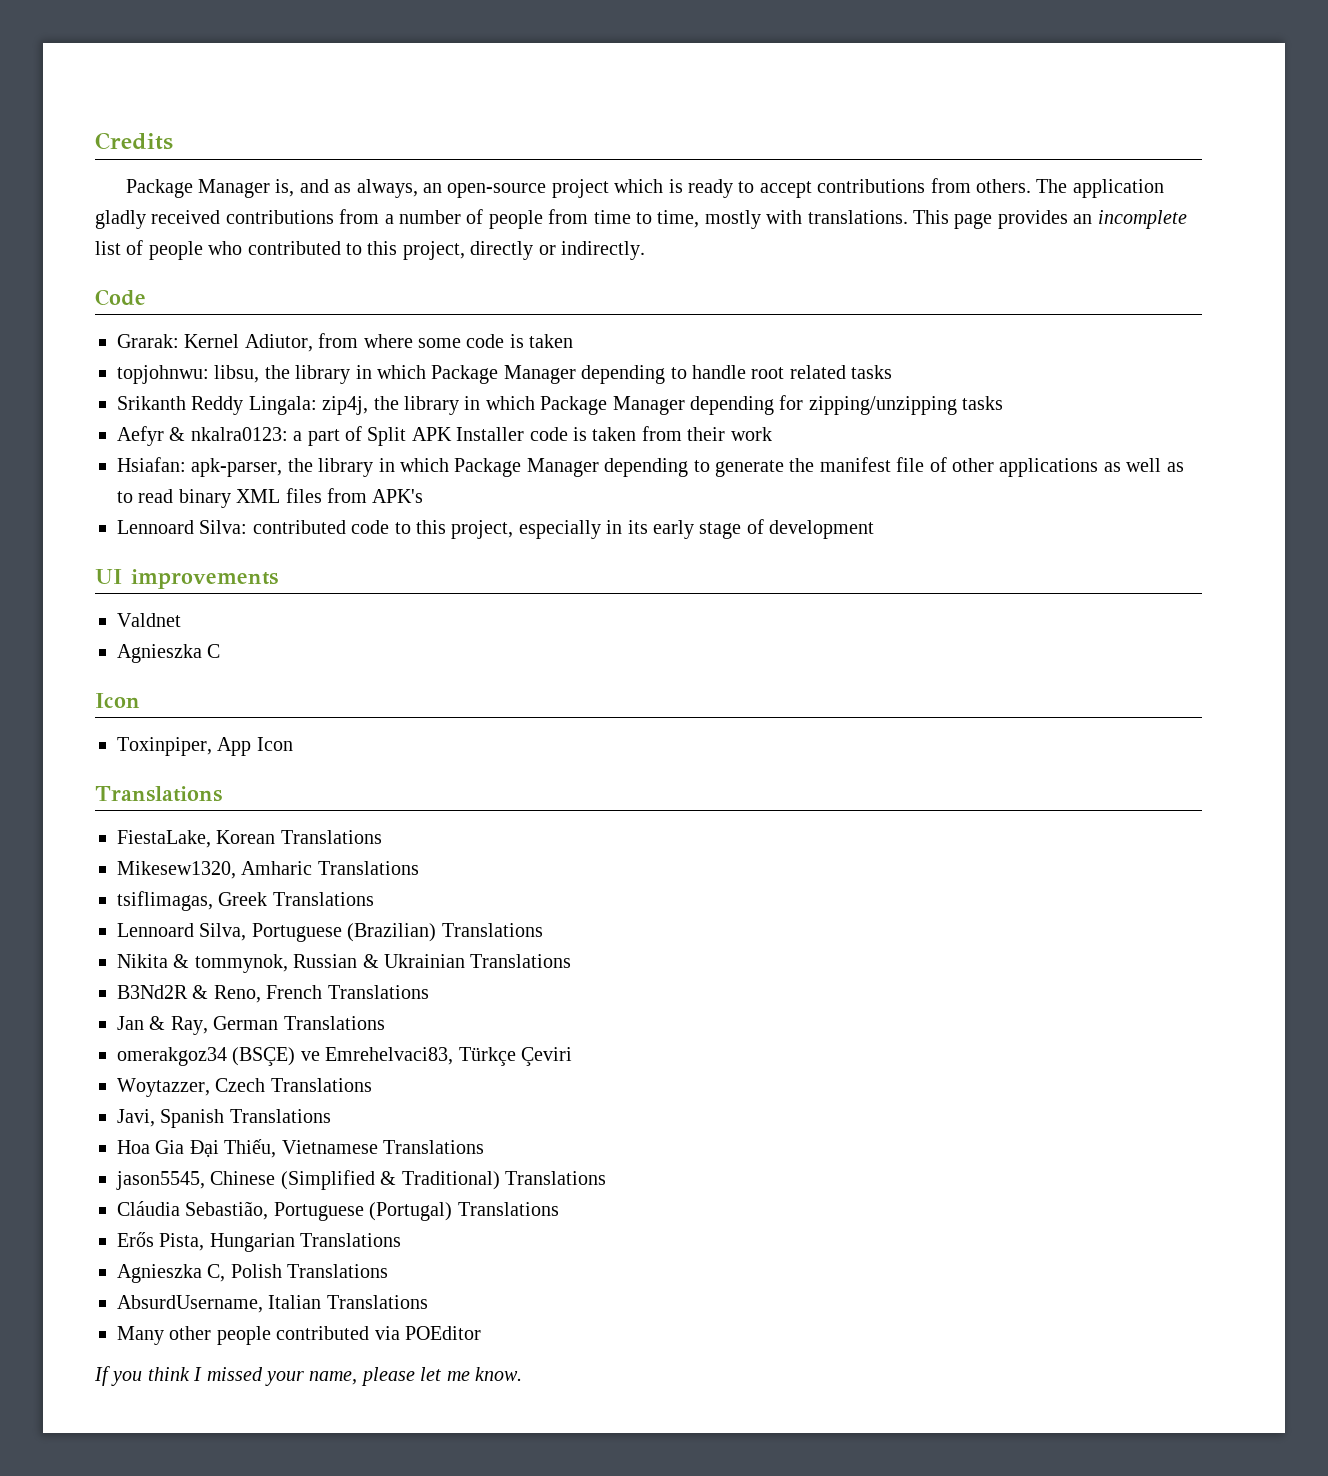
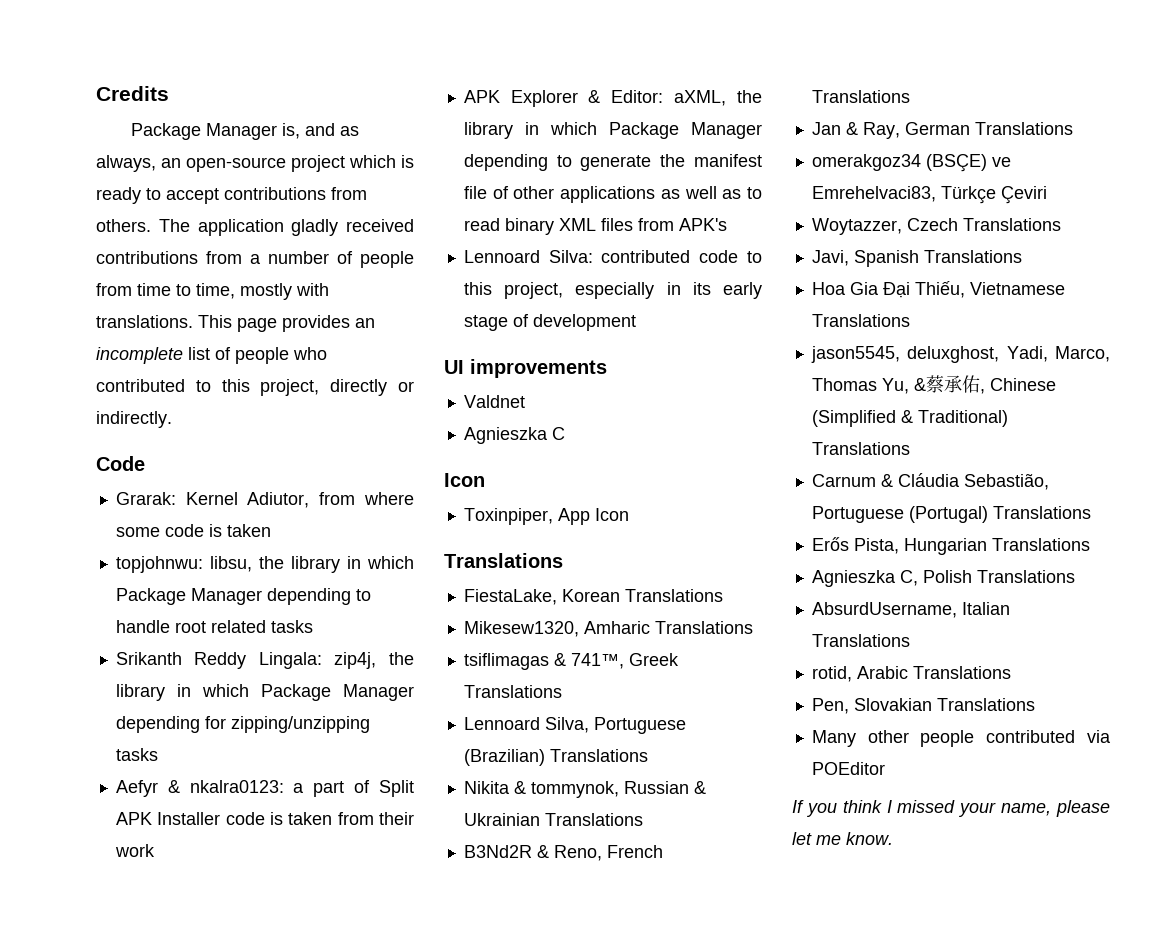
- Hsiafan: apk-parser, the library in which Package Manager depending to generate the manifest file of other applications as well as to read binary XML files from APK's
+ APK Explorer & Editor: aXML, the library in which Package Manager depending to generate the manifest file of other applications as well as to read binary XML files from APK's
- tsiflimagas, Greek Translations
+ tsiflimagas & 741™, Greek Translations
- jason5545, Chinese (Simplified & Traditional) Translations
+ jason5545, deluxghost, Yadi, Marco, Thomas Yu, &蔡承佑, Chinese (Simplified & Traditional) Translations
- Cláudia Sebastião, Portuguese (Portugal) Translations
+ Carnum & Cláudia Sebastião, Portuguese (Portugal) Translations
+ rotid, Arabic Translations
+ Pen, Slovakian Translations

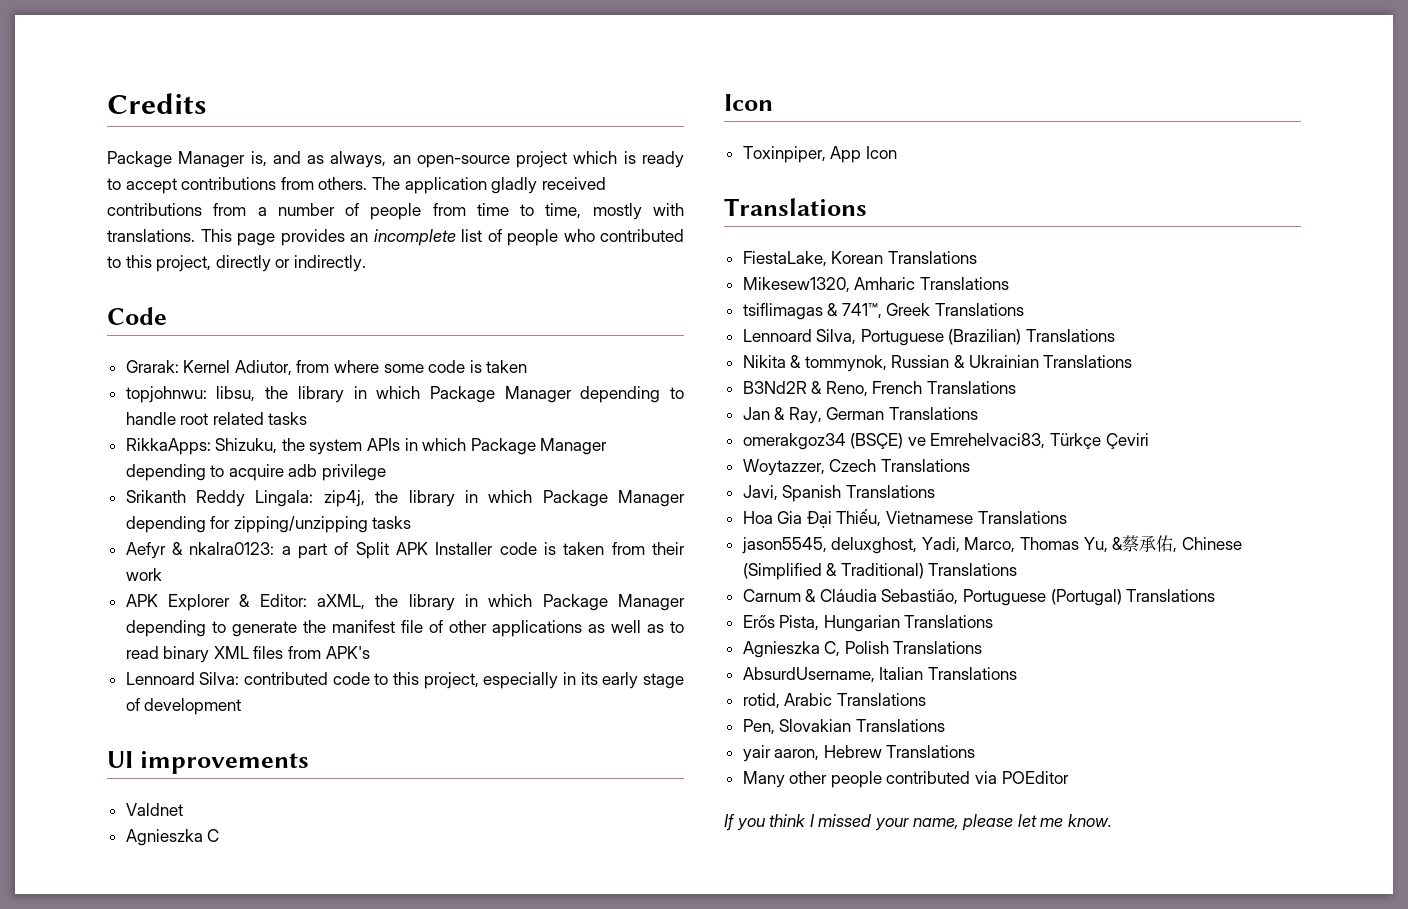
+ RikkaApps: Shizuku, the system APIs in which Package Manager depending to acquire adb privilege
+ yair aaron, Hebrew Translations

